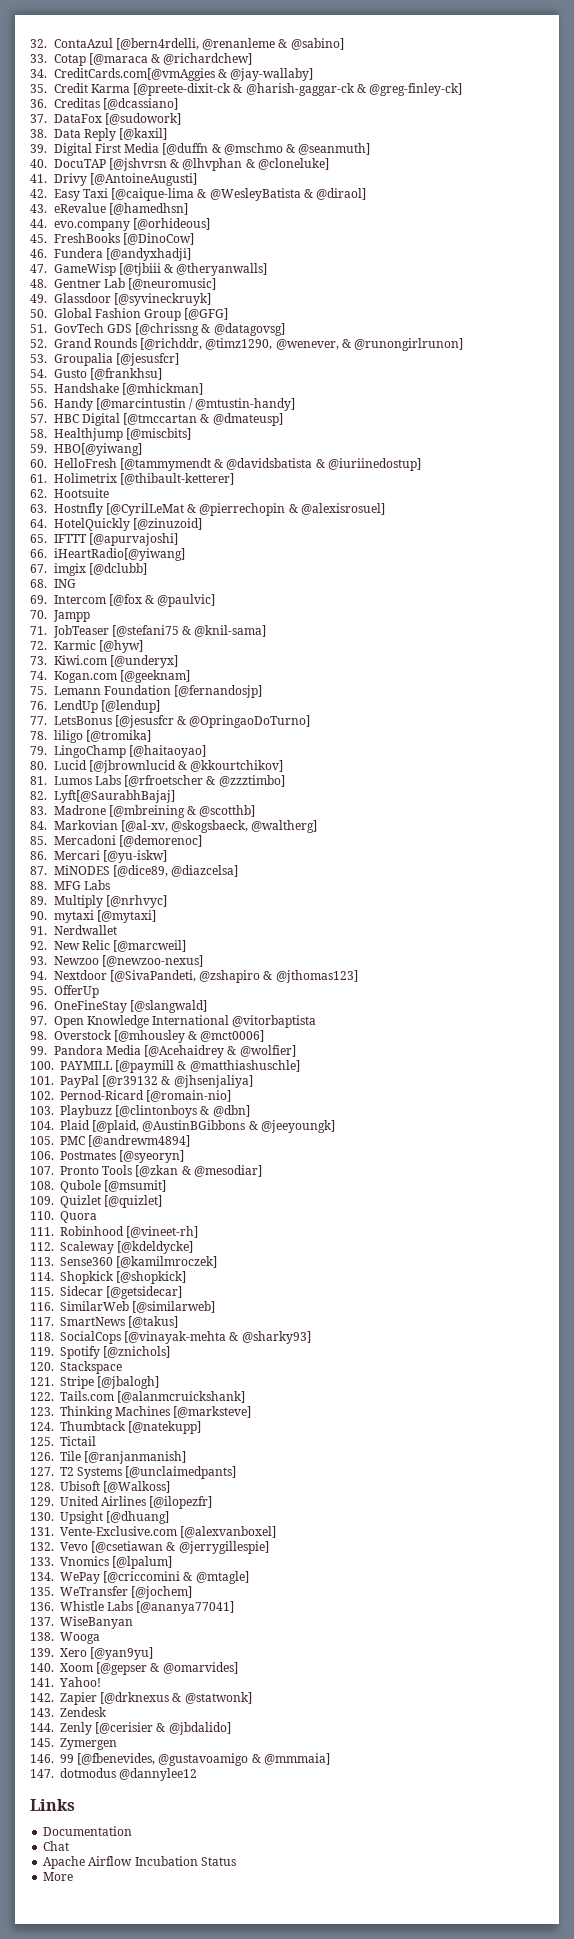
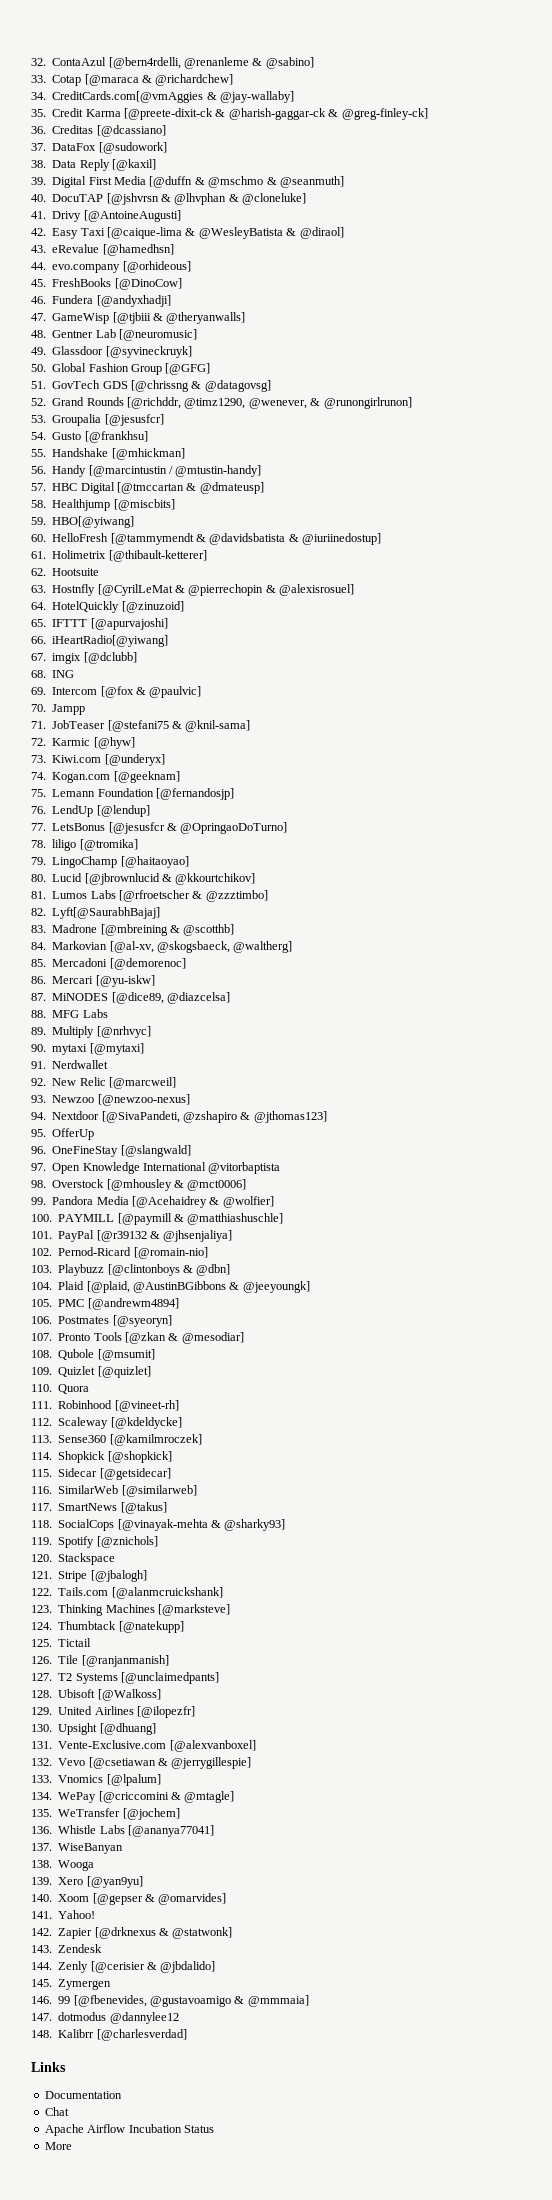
+ 148. Kalibrr [@charlesverdad]

